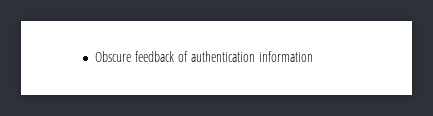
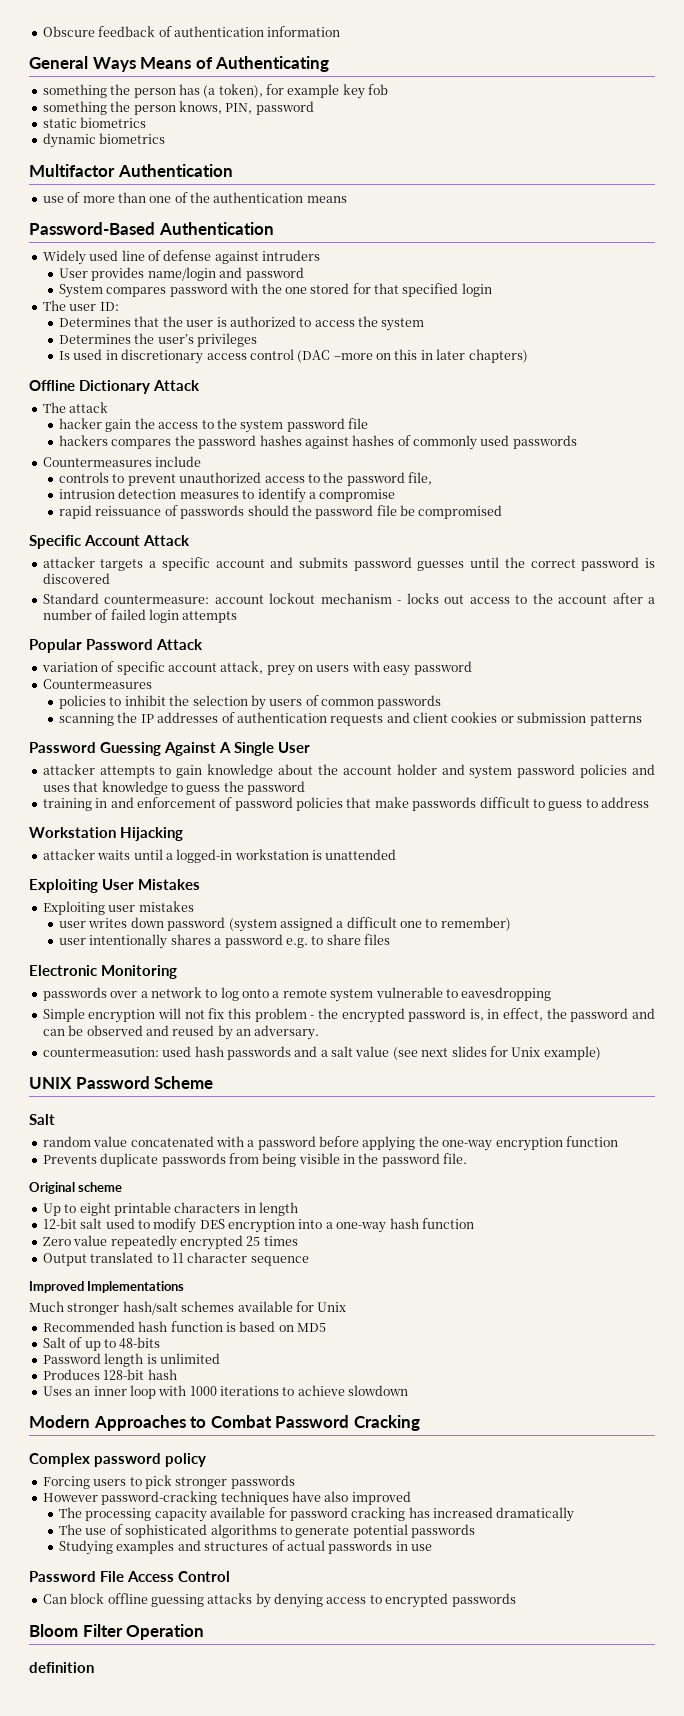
+ General Ways Means of Authenticating
+ something the person has (a token), for example key fob
+ something the person knows, PIN, password
+ static biometrics
+ dynamic biometrics
+ Multifactor Authentication
+ use of more than one of the authentication means
+ Password-Based Authentication
+ Widely used line of defense against intruders
+ User provides name/login and password
+ System compares password with the one stored for that specified login
+ The user ID:
+ Determines that the user is authorized to access the system
+ Determines the user’s privileges
+ Is used in discretionary access control (DAC –more on this in later chapters)
+ Offline Dictionary Attack
+ The attack
+ hacker gain the access to the system password file
+ hackers compares the password hashes against hashes of commonly used passwords
+ Countermeasures include
+ controls to prevent unauthorized access to the password file,
+ intrusion detection measures to identify a compromise
+ rapid reissuance of passwords should the password file be compromised
+ Specific Account Attack
+ attacker targets a specific account and submits password guesses until the correct password is discovered
+ Standard countermeasure: account lockout mechanism - locks out access to the account after a number of failed login attempts
+ Popular Password Attack
+ variation of specific account attack, prey on users with easy password
+ Countermeasures
+ policies to inhibit the selection by users of common passwords
+ scanning the IP addresses of authentication requests and client cookies or submission patterns
+ Password Guessing Against A Single User
+ attacker attempts to gain knowledge about the account holder and system password policies and uses that knowledge to guess the password
+ training in and enforcement of password policies that make passwords difficult to guess to address
+ Workstation Hijacking
+ attacker waits until a logged-in workstation is unattended
+ Exploiting User Mistakes
+ Exploiting user mistakes
+ user writes down password (system assigned a difficult one to remember)
+ user intentionally shares a password e.g. to share files
+ Electronic Monitoring
+ passwords over a network to log onto a remote system vulnerable to eavesdropping
+ Simple encryption will not fix this problem - the encrypted password is, in effect, the password and can be observed and reused by an adversary.
+ countermeasution: used hash passwords and a salt value (see next slides for Unix example)
+ UNIX Password Scheme
+ Salt
+ random value concatenated with a password before applying the one-way encryption function
+ Prevents duplicate passwords from being visible in the password file.
+ Original scheme
+ Up to eight printable characters in length
+ 12-bit salt used to modify DES encryption into a one-way hash function
+ Zero value repeatedly encrypted 25 times
+ Output translated to 11 character sequence
+ Improved Implementations
+ Much stronger hash/salt schemes available for Unix
+ Recommended hash function is based on MD5
+ Salt of up to 48-bits
+ Password length is unlimited
+ Produces 128-bit hash
+ Uses an inner loop with 1000 iterations to achieve slowdown
+ Modern Approaches to Combat Password Cracking
+ Complex password policy
+ Forcing users to pick stronger passwords
+ However password-cracking techniques have also improved
+ The processing capacity available for password cracking has increased dramatically
+ The use of sophisticated algorithms to generate potential passwords
+ Studying examples and structures of actual passwords in use
+ Password File Access Control
+ Can block offline guessing attacks by denying access to encrypted passwords
+ Bloom Filter Operation
+ definition

